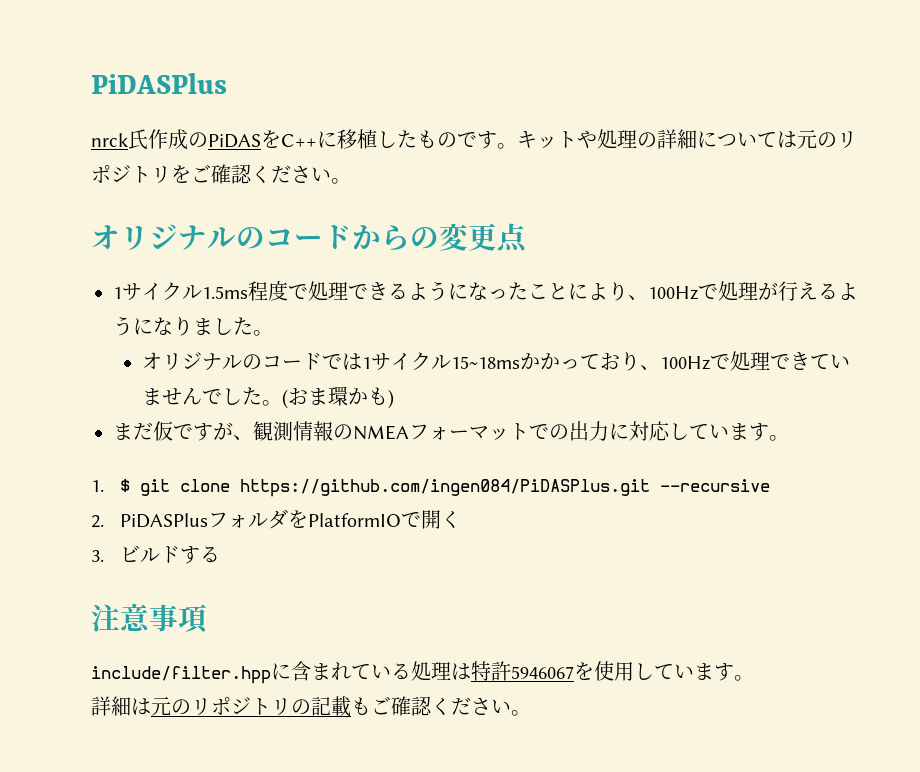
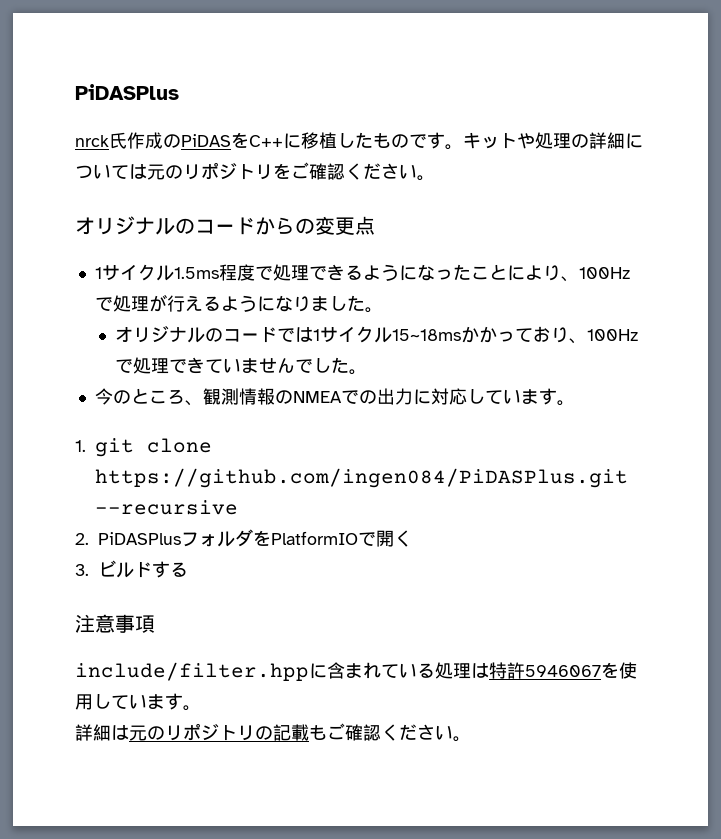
- オリジナルのコードでは1サイクル15~18msかかっており、100Hzで処理できていませんでした。(おま環かも)
- まだ仮ですが、観測情報のNMEAフォーマットでの出力に対応しています。
+ オリジナルのコードでは1サイクル15~18msかかっており、100Hzで処理できていませんでした。
+ 今のところ、観測情報のNMEAでの出力に対応しています。
- 1. $ git clone https://github.com/ingen084/PiDASPlus.git --recursive
+ 1. git clone https://github.com/ingen084/PiDASPlus.git --recursive

